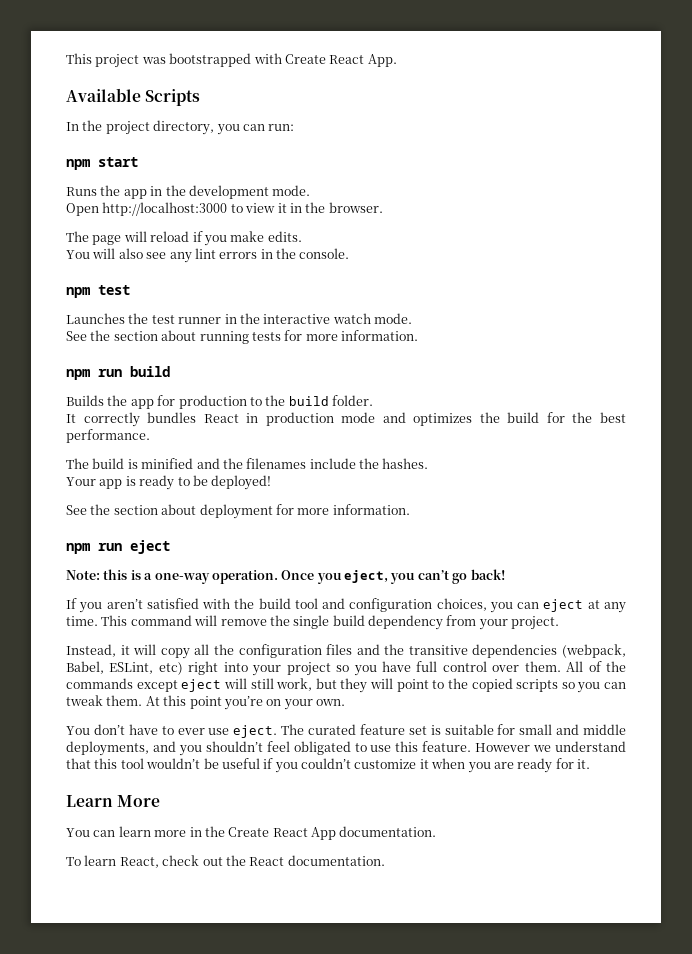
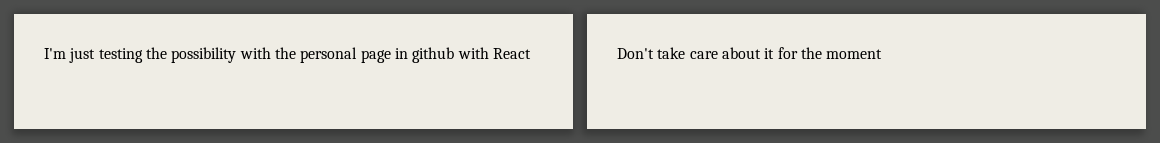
- This project was bootstrapped with Create React App.
- Available Scripts
- In the project directory, you can run:
- npm start
- Runs the app in the development mode.
- Open http://localhost:3000 to view it in the browser.
- The page will reload if you make edits.
- You will also see any lint errors in the console.
- npm test
- Launches the test runner in the interactive watch mode.
- See the section about running tests for more information.
- npm run build
- Builds the app for production to the build folder.
- It correctly bundles React in production mode and optimizes the build for the best performance.
- The build is minified and the filenames include the hashes.
- Your app is ready to be deployed!
- See the section about deployment for more information.
- npm run eject
- Note: this is a one-way operation. Once you eject, you can’t go back!
- If you aren’t satisfied with the build tool and configuration choices, you can eject at any time. This command will remove the single build dependency from your project.
- Instead, it will copy all the configuration files and the transitive dependencies (webpack, Babel, ESLint, etc) right into your project so you have full control over them. All of the commands except eject will still work, but they will point to the copied scripts so you can tweak them. At this point you’re on your own.
- You don’t have to ever use eject. The curated feature set is suitable for small and middle deployments, and you shouldn’t feel obligated to use this feature. However we understand that this tool wouldn’t be useful if you couldn’t customize it when you are ready for it.
- Learn More
- You can learn more in the Create React App documentation.
- To learn React, check out the React documentation.
+ I'm just testing the possibility with the personal page in github with React Don't take care about it for the moment

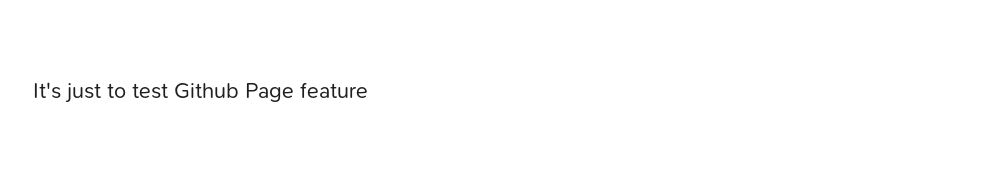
- I'm just testing the possibility with the personal page in github with React Don't take care about it for the moment
+ It's just to test Github Page feature

